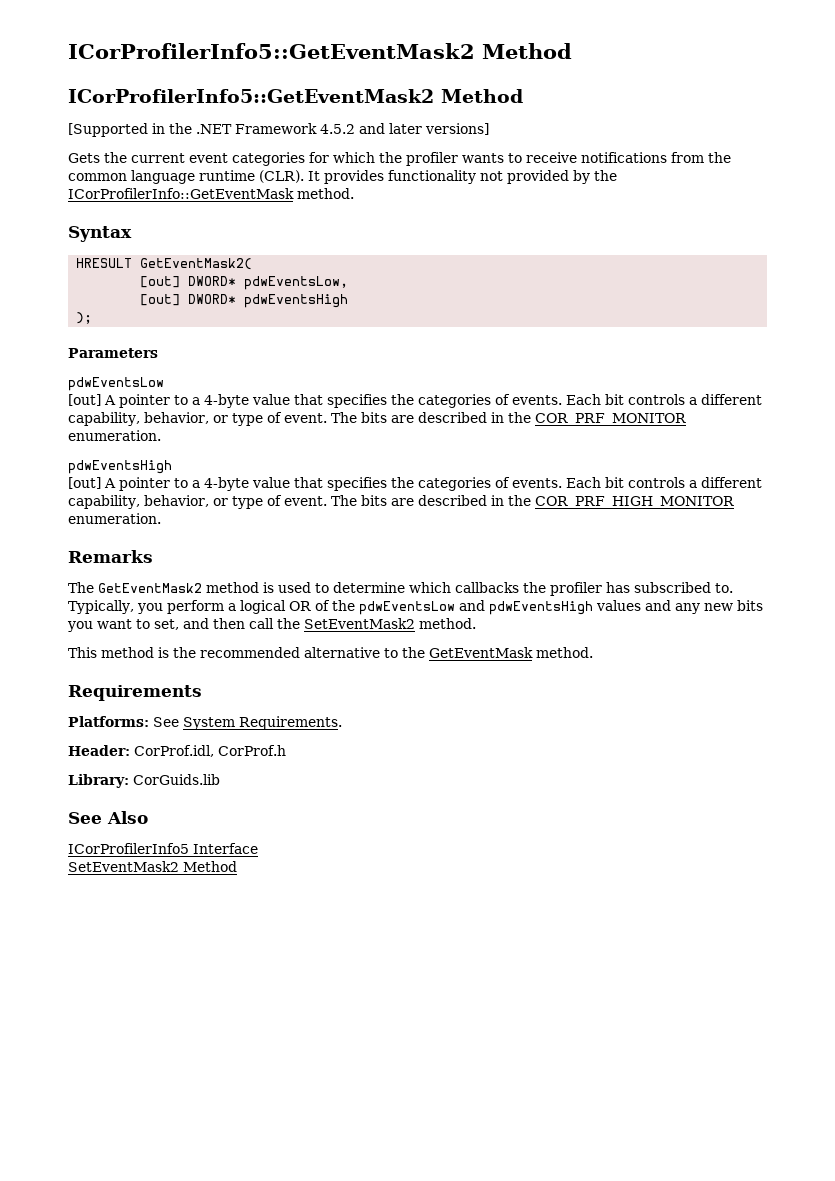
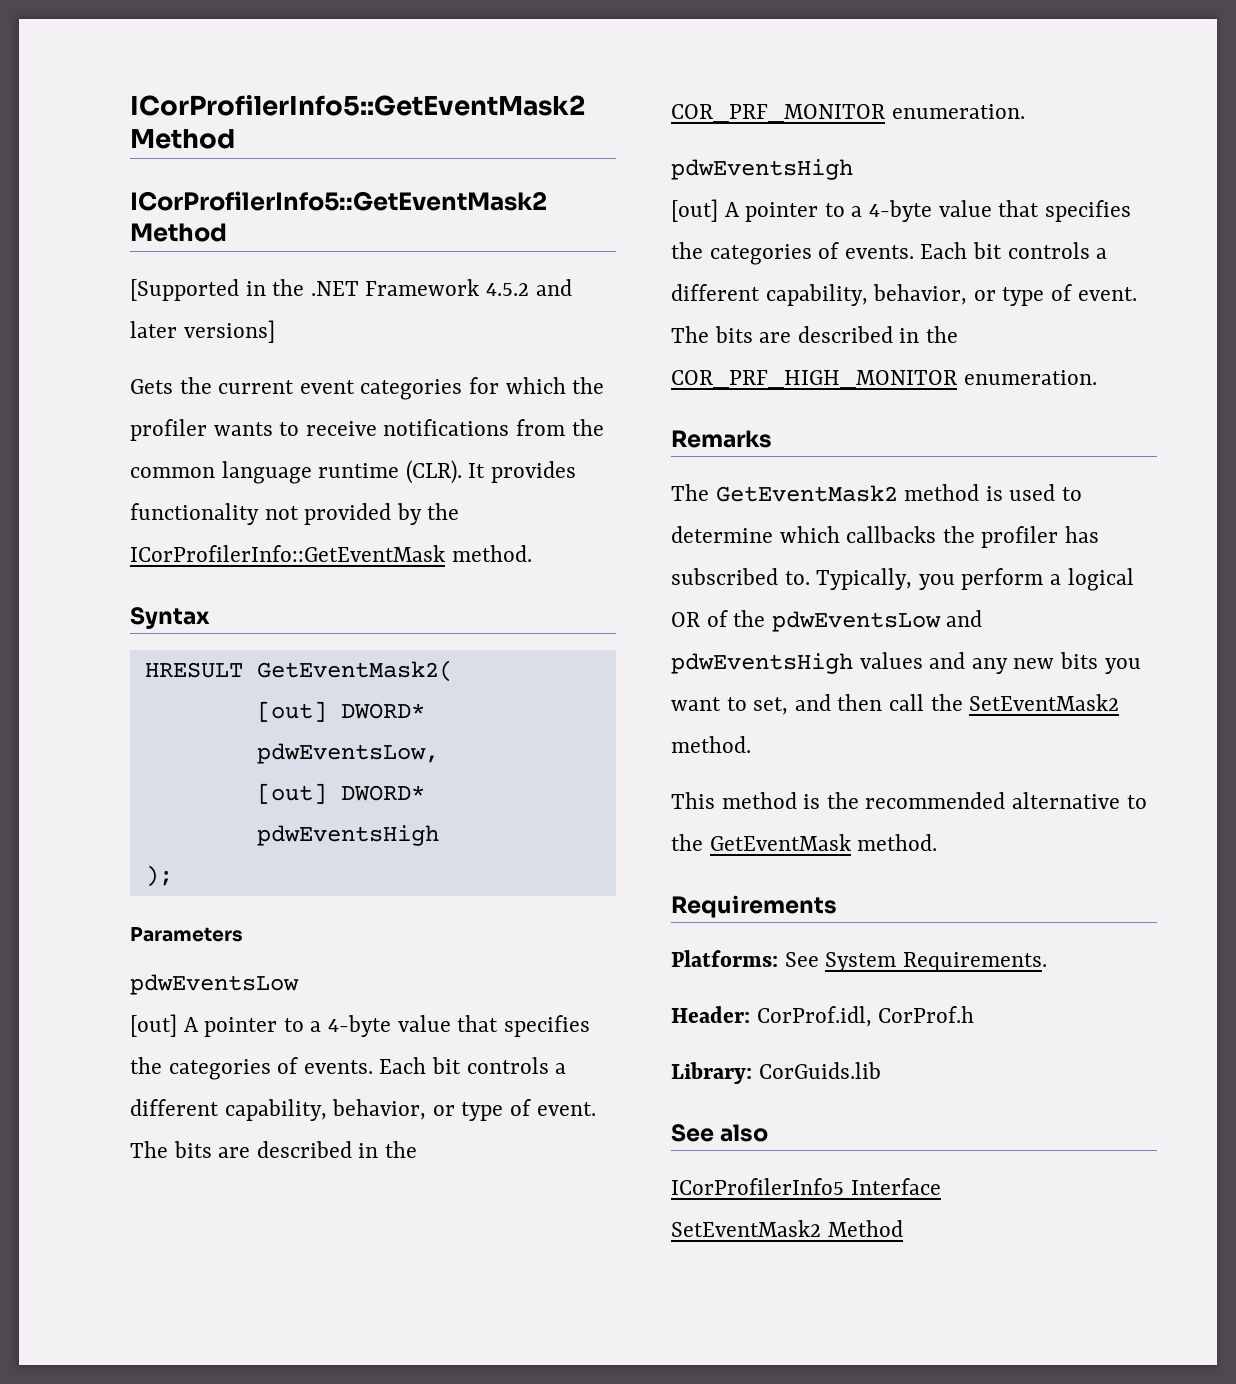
- See Also
+ See also

